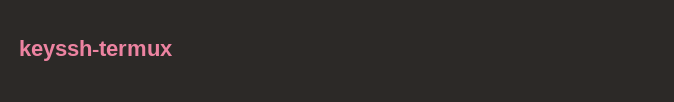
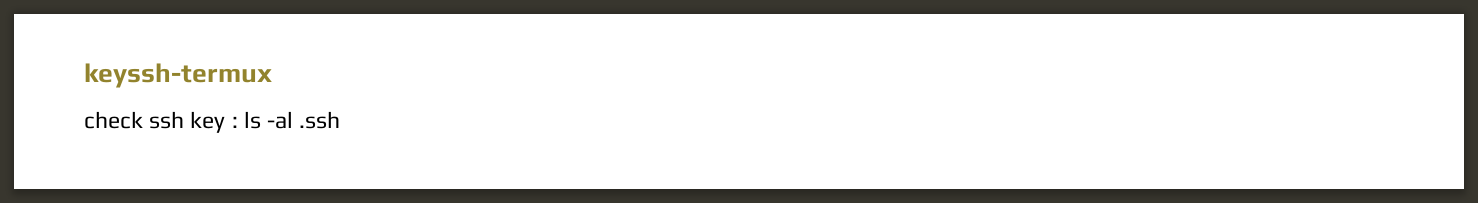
+ check ssh key : ls -al .ssh

